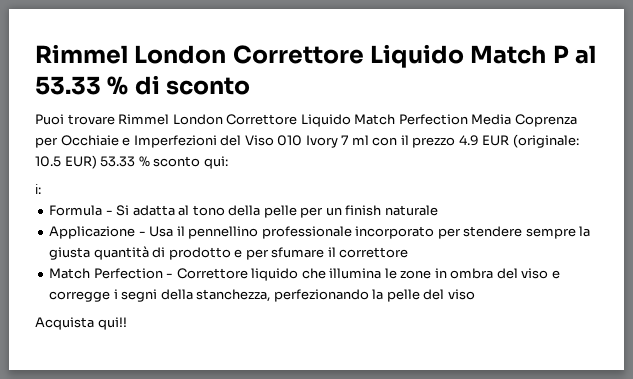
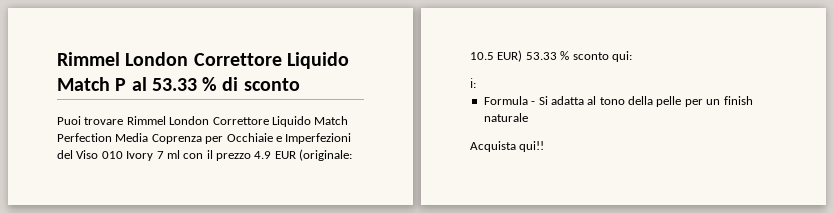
- Applicazione - Usa il pennellino professionale incorporato per stendere sempre la giusta quantità di prodotto e per sfumare il correttore
- Match Perfection - Correttore liquido che illumina le zone in ombra del viso e corregge i segni della stanchezza, perfezionando la pelle del viso

